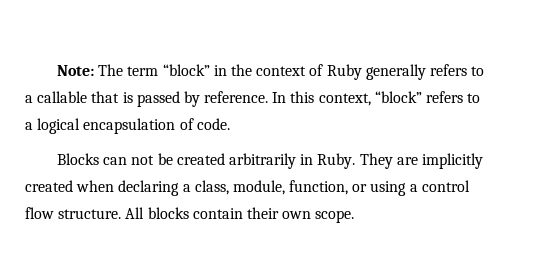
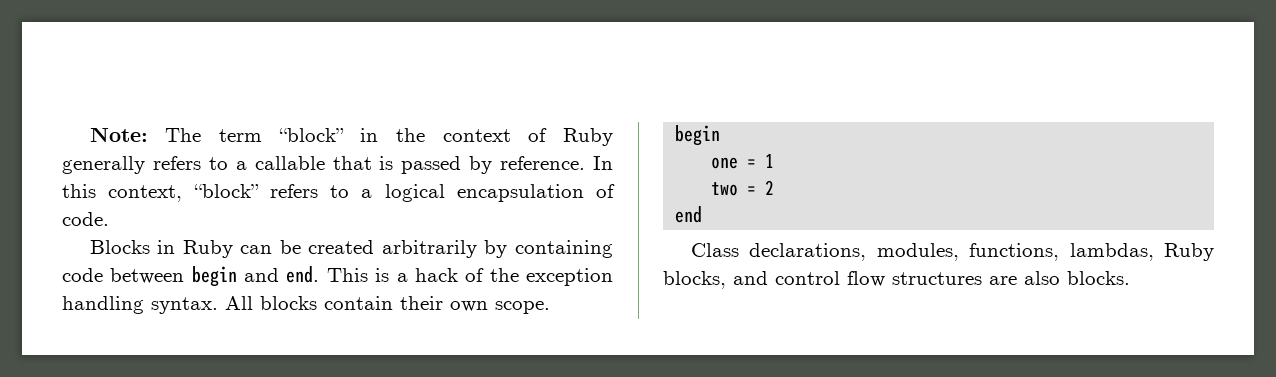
- Blocks can not be created arbitrarily in Ruby. They are implicitly created when declaring a class, module, function, or using a control flow structure.
+ Blocks in Ruby can be created arbitrarily by containing code between begin and end. This is a hack of the exception handling syntax.
  All blocks contain their own scope.
+ begin
+ one = 1
+ two = 2
+ end
+ Class declarations, modules, functions, lambdas, Ruby blocks, and control flow structures are also blocks.

